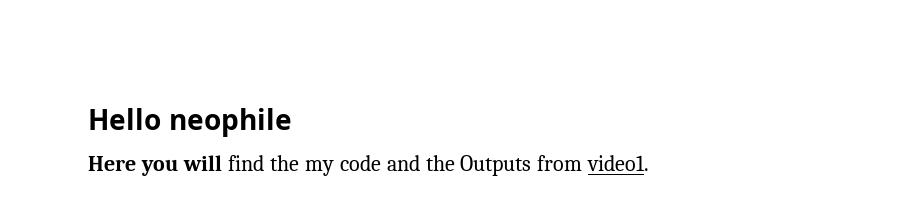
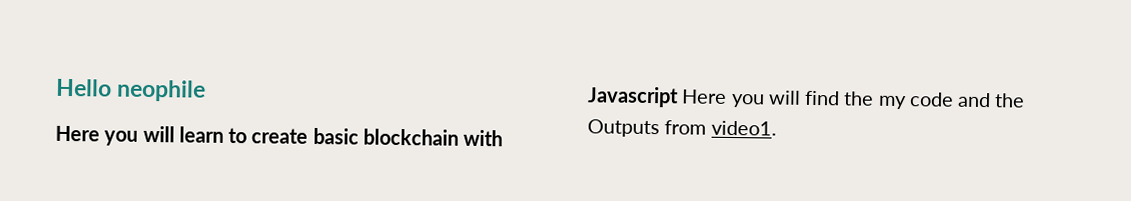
- Here you will find the my code and the Outputs from video1.
+ Here you will learn to create basic blockchain with Javascript Here you will find the my code and the Outputs from video1.

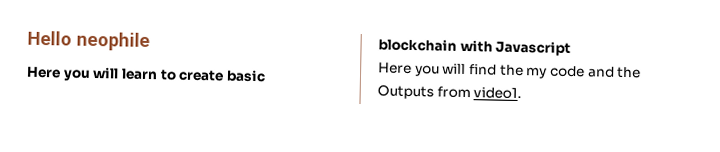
- Here you will learn to create basic blockchain with Javascript Here you will find the my code and the Outputs from video1.
+ Here you will learn to create basic blockchain with Javascript
+ Here you will find the my code and the Outputs from video1.

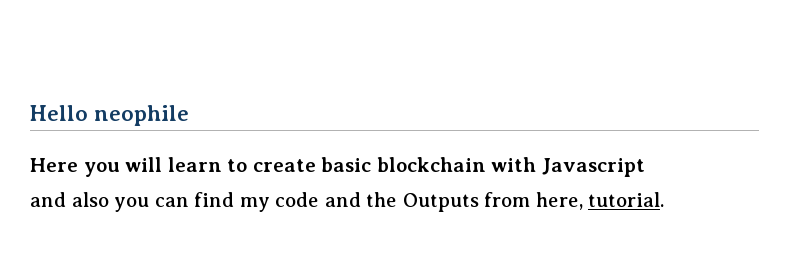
- Here you will find the my code and the Outputs from video1.
+ and also you can find my code and the Outputs from here, tutorial.

